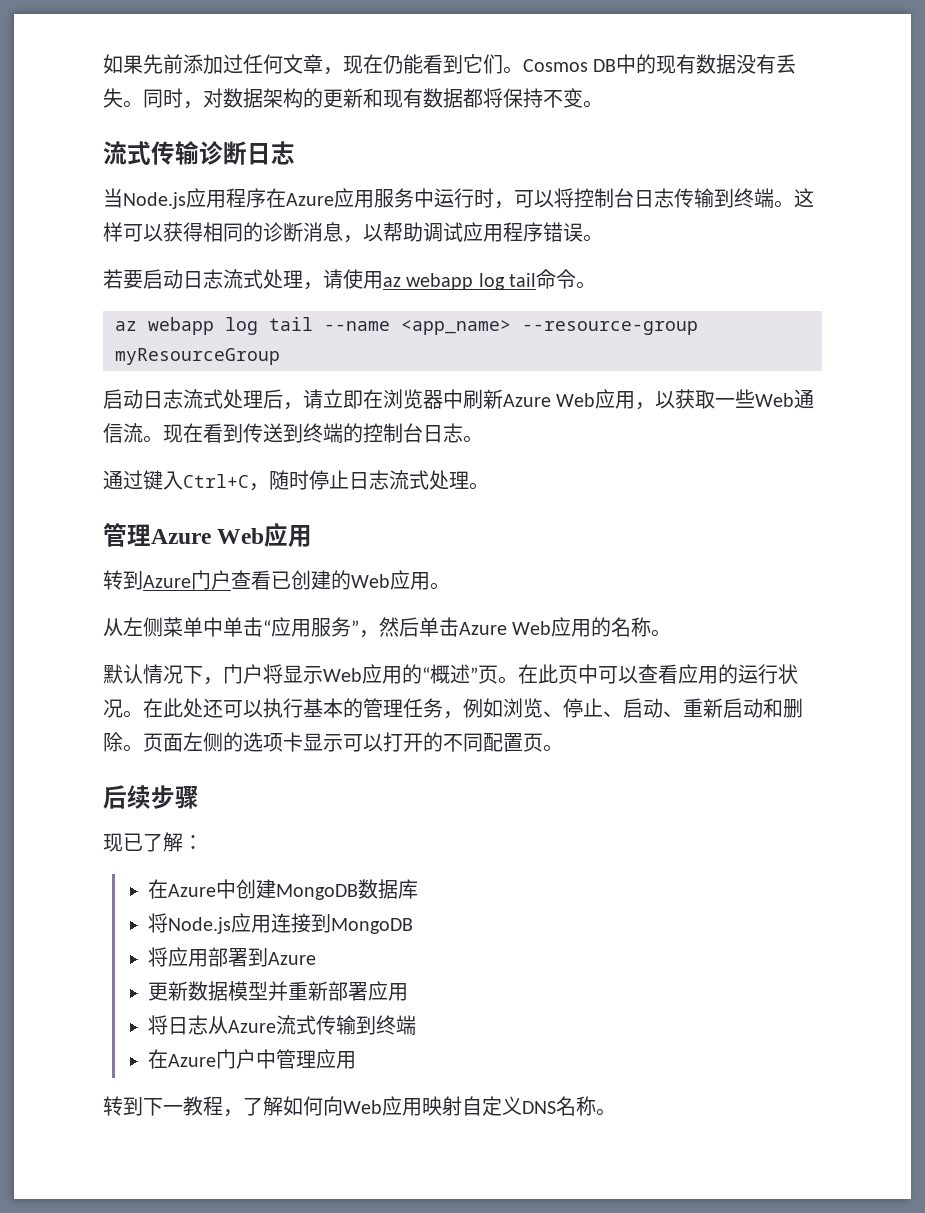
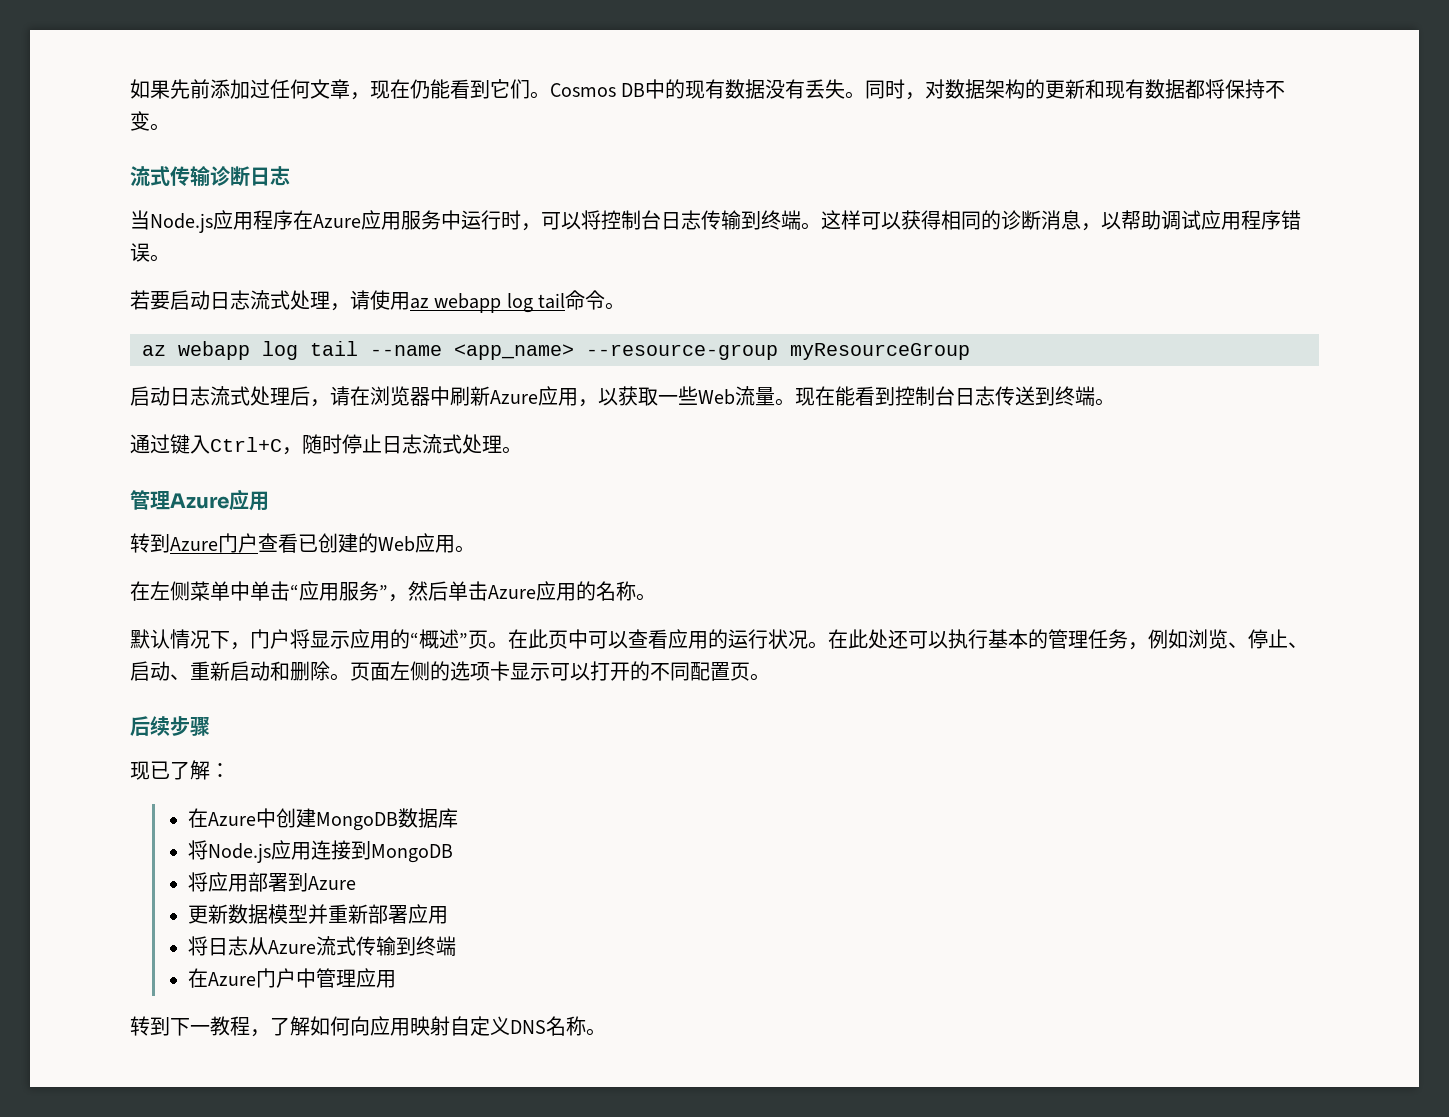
- 启动日志流式处理后，请立即在浏览器中刷新Azure Web应用，以获取一些Web通信流。现在看到传送到终端的控制台日志。
+ 启动日志流式处理后，请在浏览器中刷新Azure应用，以获取一些Web流量。现在能看到控制台日志传送到终端。
- 管理Azure Web应用
+ 管理Azure应用
- 从左侧菜单中单击“应用服务”，然后单击Azure Web应用的名称。
+ 在左侧菜单中单击“应用服务”，然后单击Azure应用的名称。
- 默认情况下，门户将显示Web应用的“概述”页。
+ 默认情况下，门户将显示应用的“概述”页。
- 转到下一教程，了解如何向Web应用映射自定义DNS名称。
+ 转到下一教程，了解如何向应用映射自定义DNS名称。

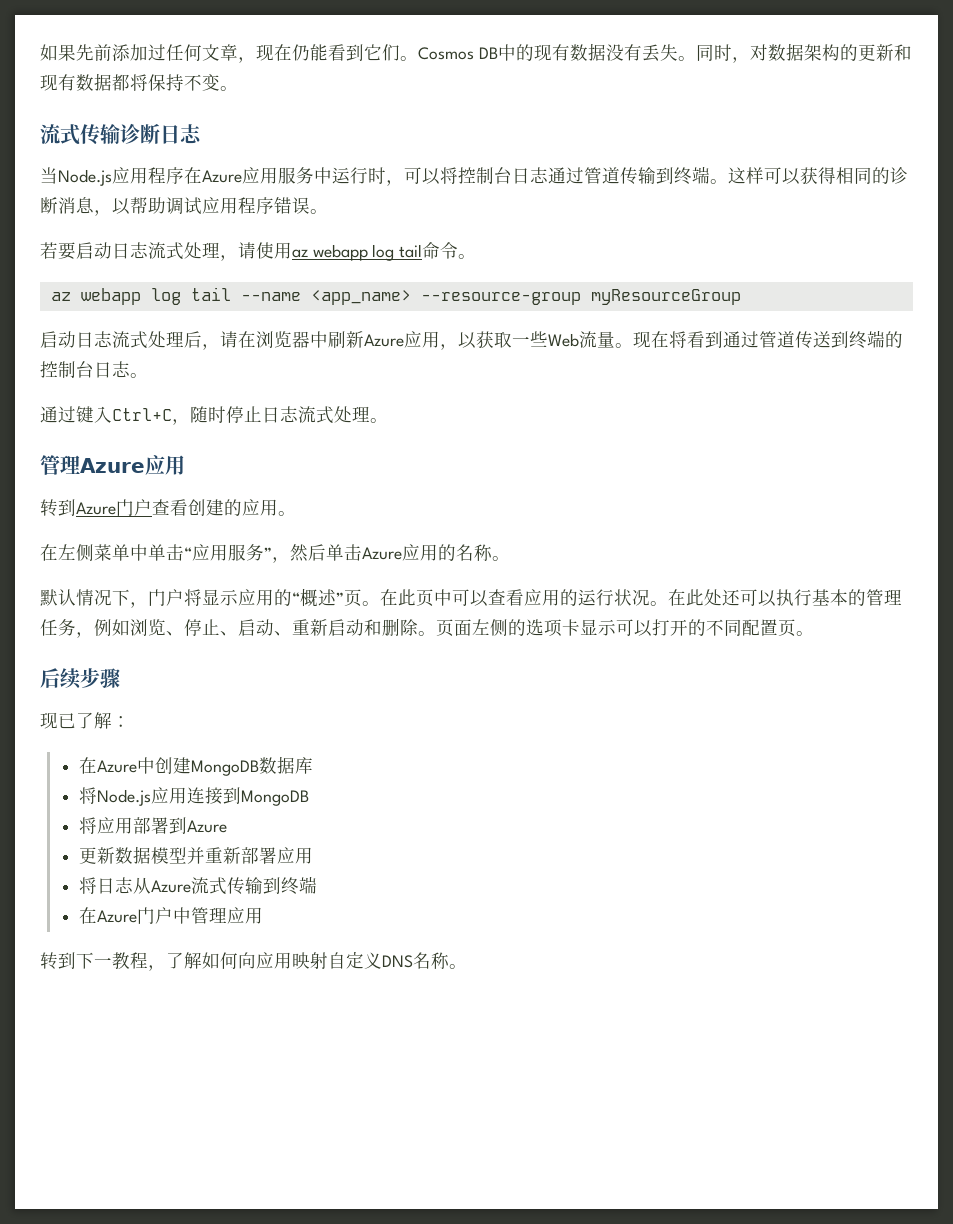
- 当Node.js应用程序在Azure应用服务中运行时，可以将控制台日志传输到终端。
+ 当Node.js应用程序在Azure应用服务中运行时，可以将控制台日志通过管道传输到终端。
- 现在能看到控制台日志传送到终端。
+ 现在将看到通过管道传送到终端的控制台日志。
- 转到Azure门户查看已创建的Web应用。
+ 转到Azure门户查看创建的应用。

